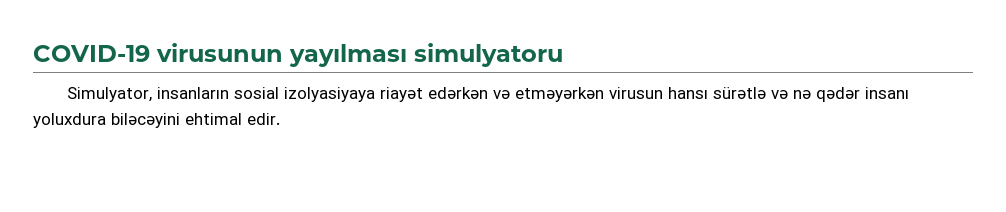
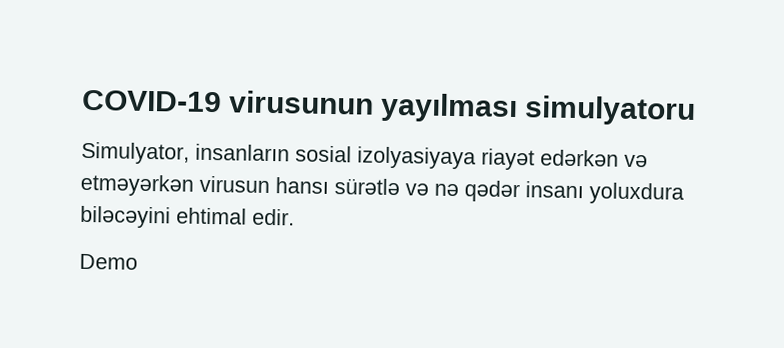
+ Demo

